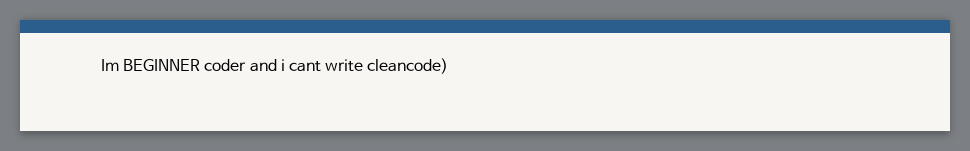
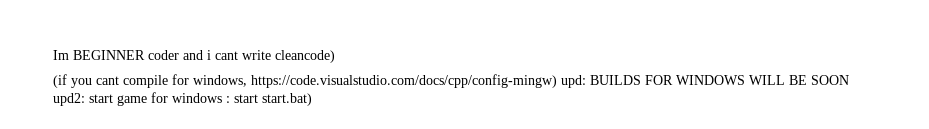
+ (if you cant compile for windows, https://code.visualstudio.com/docs/cpp/config-mingw) upd: BUILDS FOR WINDOWS WILL BE SOON upd2: start game for windows : start start.bat)

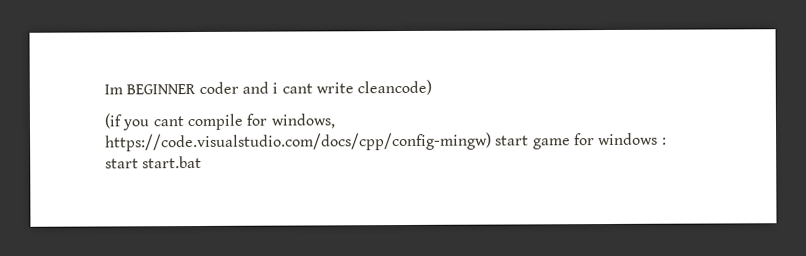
- (if you cant compile for windows, https://code.visualstudio.com/docs/cpp/config-mingw) upd: BUILDS FOR WINDOWS WILL BE SOON upd2: start game for windows : start start.bat)
+ (if you cant compile for windows, https://code.visualstudio.com/docs/cpp/config-mingw) start game for windows : start start.bat

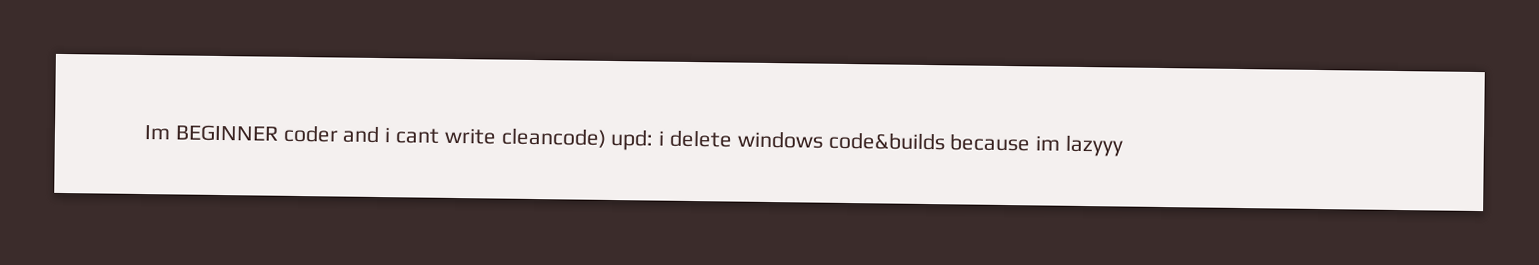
- Im BEGINNER coder and i cant write cleancode)
- (if you cant compile for windows, https://code.visualstudio.com/docs/cpp/config-mingw) start game for windows : start start.bat
+ Im BEGINNER coder and i cant write cleancode) upd: i delete windows code&builds because im lazyyy

